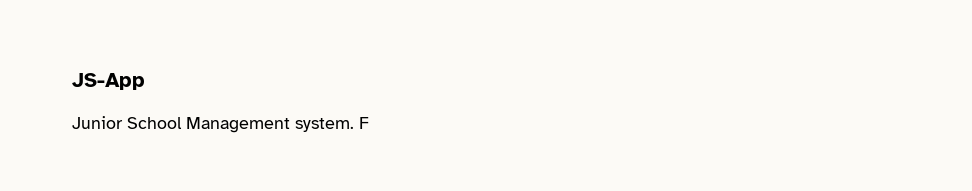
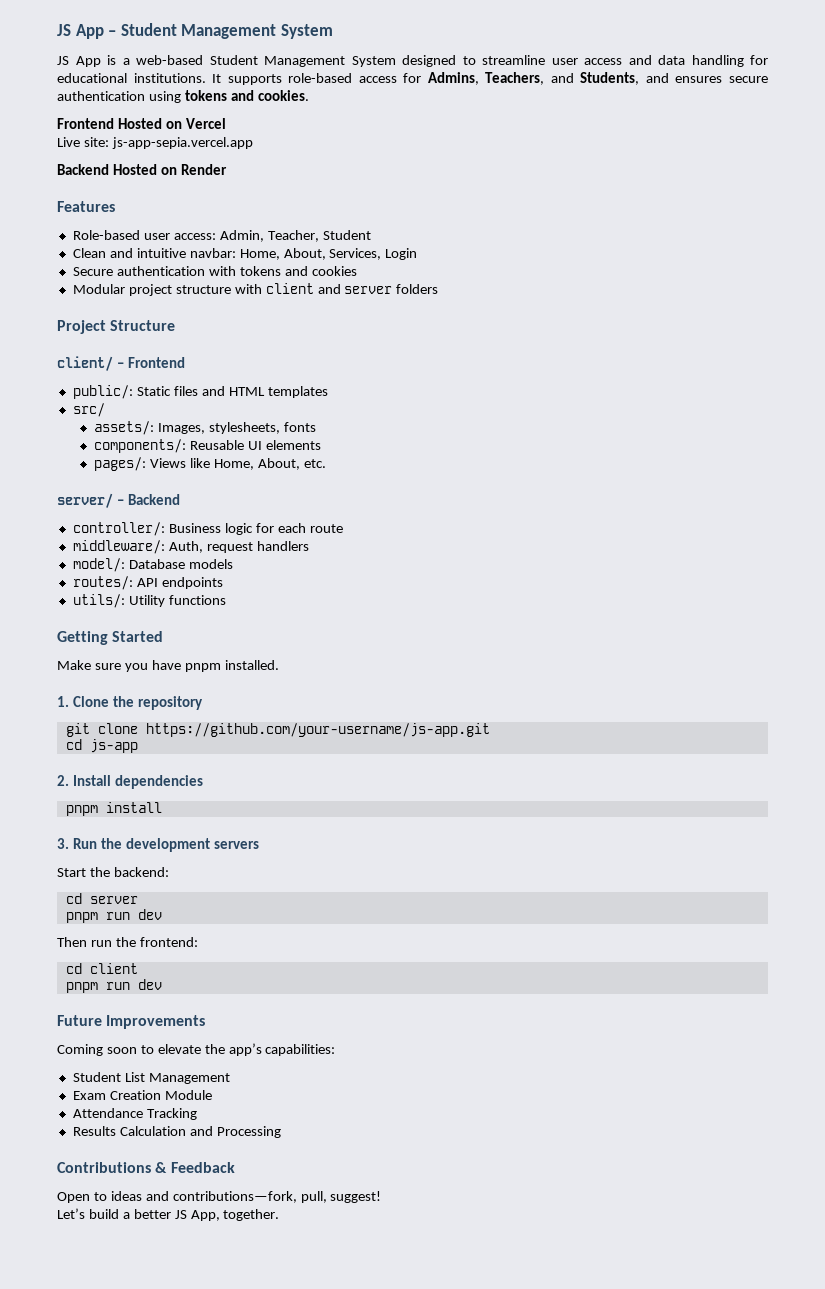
- JS-App
- Junior School Management system. F
+ JS App – Student Management System
+ JS App is a web-based Student Management System designed to streamline user access and data handling for educational institutions. It supports role-based access for Admins, Teachers, and Students, and ensures secure authentication using tokens and cookies.
+ Frontend Hosted on Vercel
+ Live site: js-app-sepia.vercel.app
+ Backend Hosted on Render
+ Features
+ Role-based user access: Admin, Teacher, Student
+ Clean and intuitive navbar: Home, About, Services, Login
+ Secure authentication with tokens and cookies
+ Modular project structure with client and server folders
+ Project Structure
+ client/ – Frontend
+ public/: Static files and HTML templates
+ src/
+ assets/: Images, stylesheets, fonts
+ components/: Reusable UI elements
+ pages/: Views like Home, About, etc.
+ server/ – Backend
+ controller/: Business logic for each route
+ middleware/: Auth, request handlers
+ model/: Database models
+ routes/: API endpoints
+ utils/: Utility functions
+ Getting Started
+ Make sure you have pnpm installed.
+ 1. Clone the repository
+ git clone https://github.com/your-username/js-app.git
+ cd js-app
+ 2. Install dependencies
+ pnpm install
+ 3. Run the development servers
+ Start the backend:
+ cd server
+ pnpm run dev
+ Then run the frontend:
+ cd client
+ pnpm run dev
+ Future Improvements
+ Coming soon to elevate the app’s capabilities:
+ Student List Management
+ Exam Creation Module
+ Attendance Tracking
+ Results Calculation and Processing
+ Contributions & Feedback
+ Open to ideas and contributions—fork, pull, suggest!
+ Let’s build a better JS App, together.

